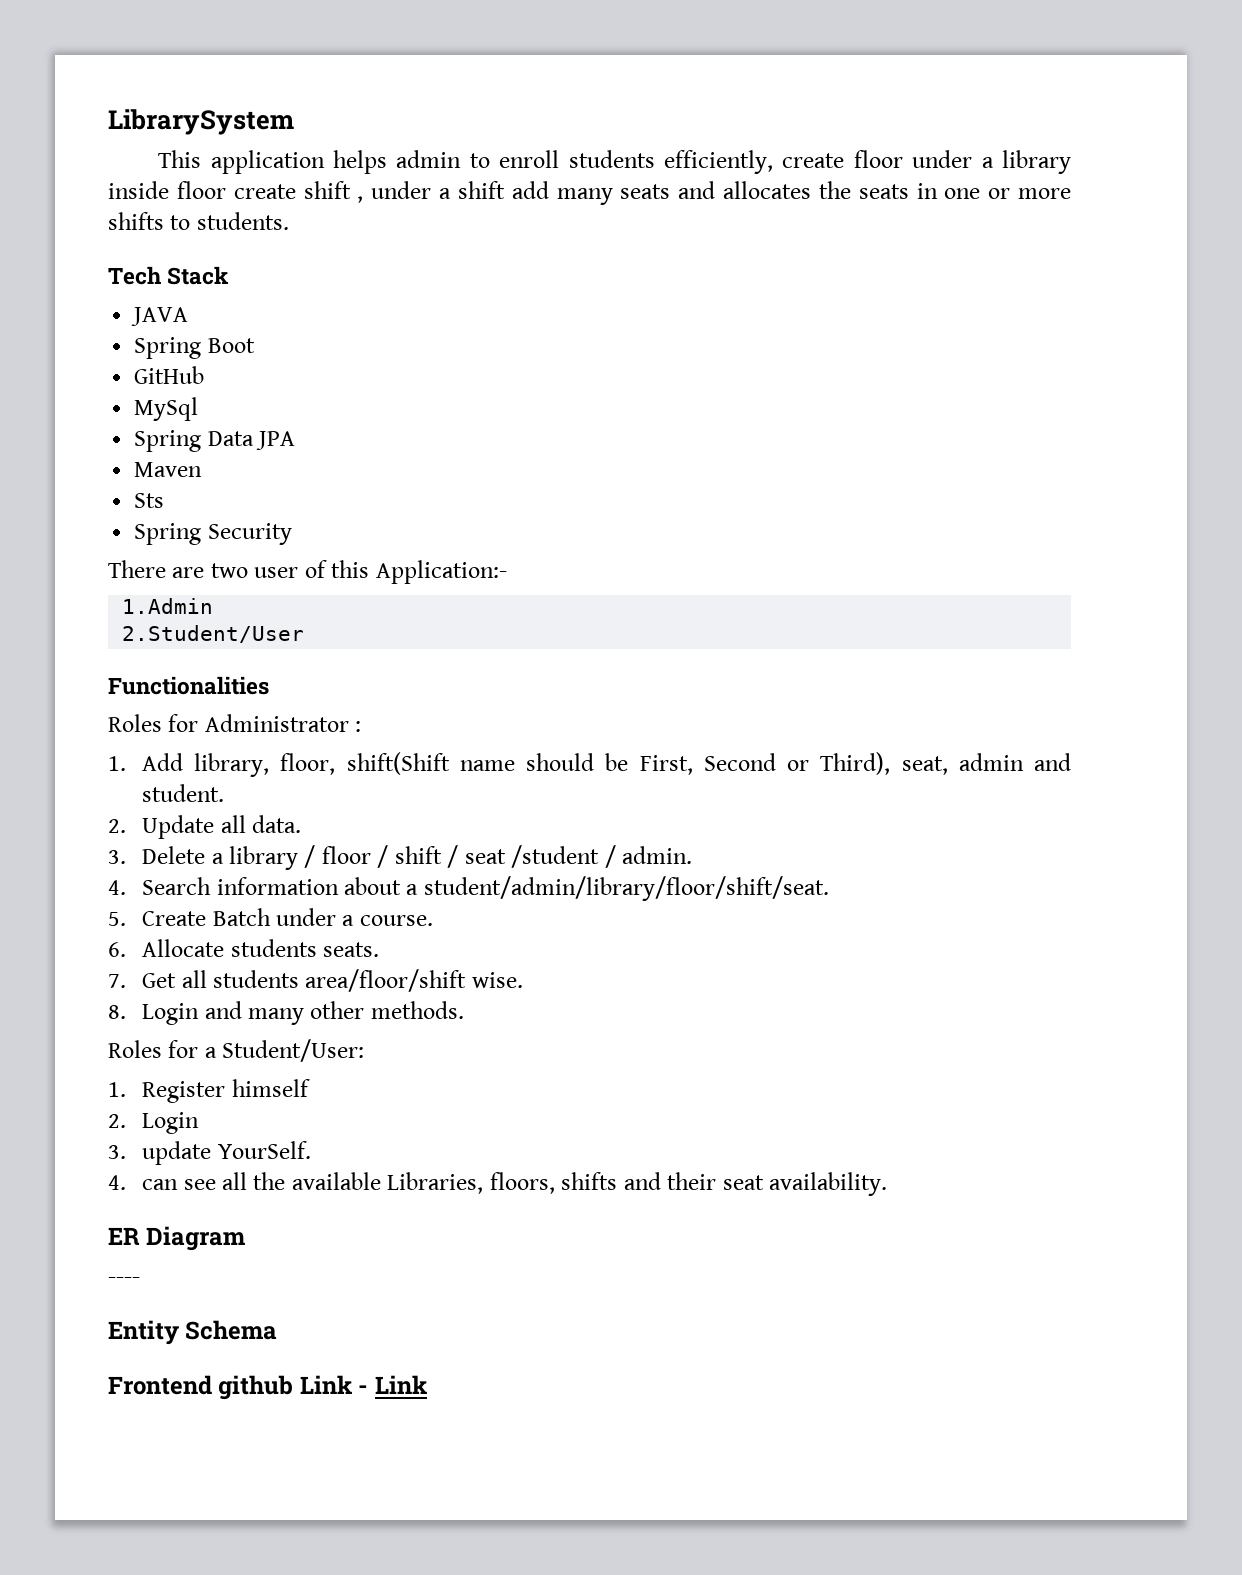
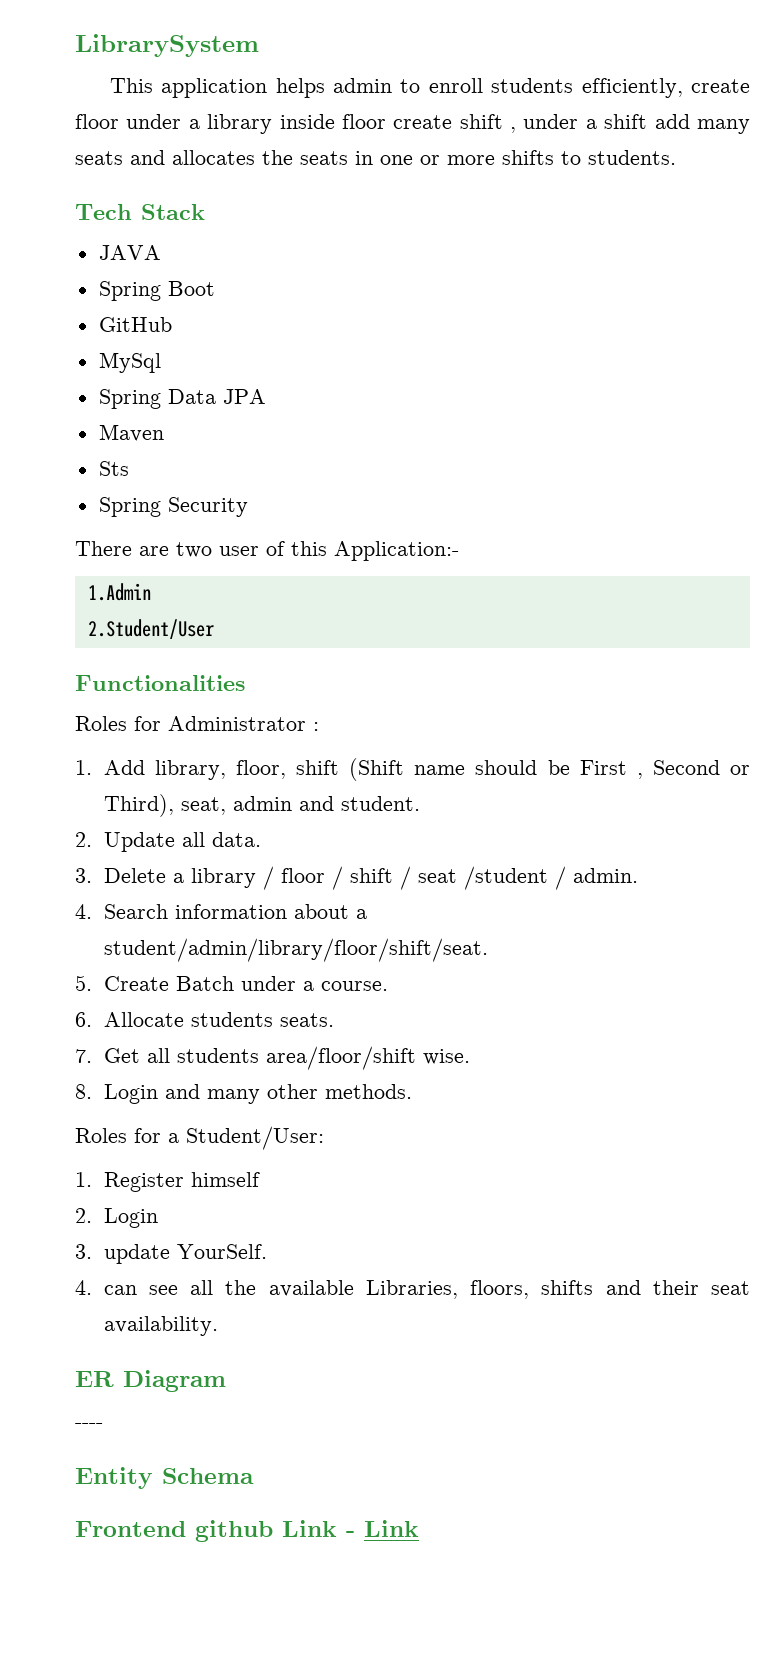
- 1. Add library, floor, shift(Shift name should be First, Second or Third), seat, admin and student.
+ 1. Add library, floor, shift (Shift name should be First , Second or Third), seat, admin and student.

